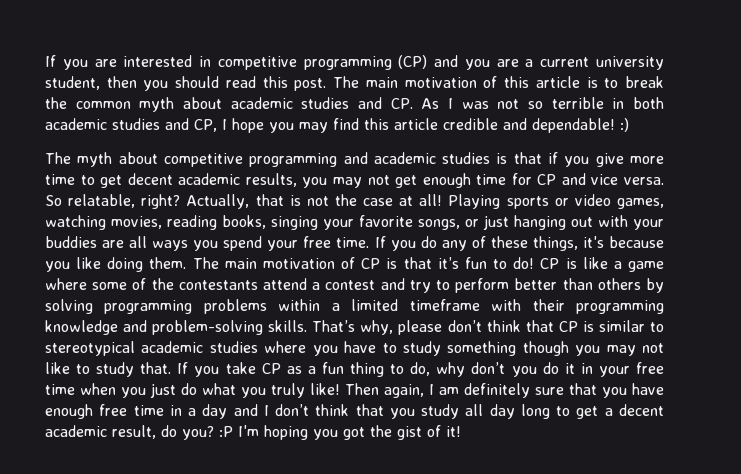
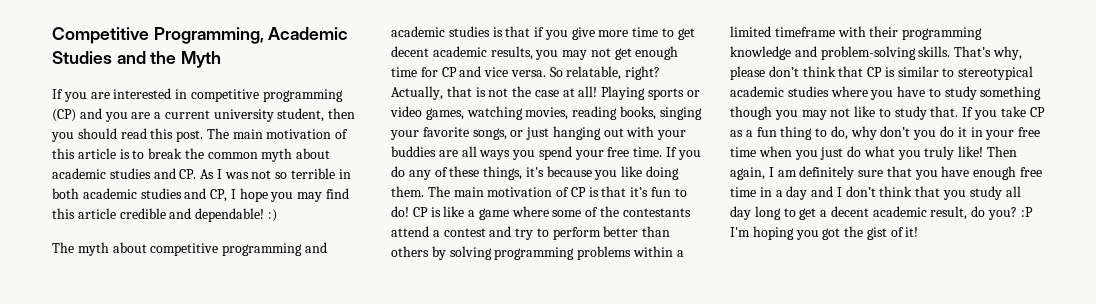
+ Competitive Programming, Academic Studies and the Myth

